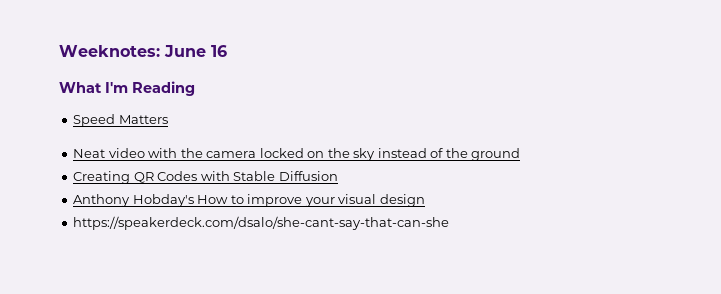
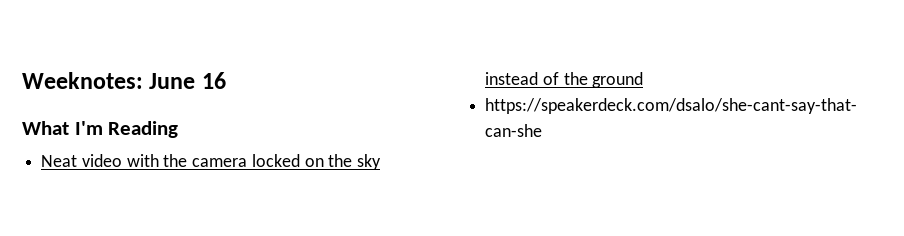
- Speed Matters
- Creating QR Codes with Stable Diffusion
- Anthony Hobday's How to improve your visual design

